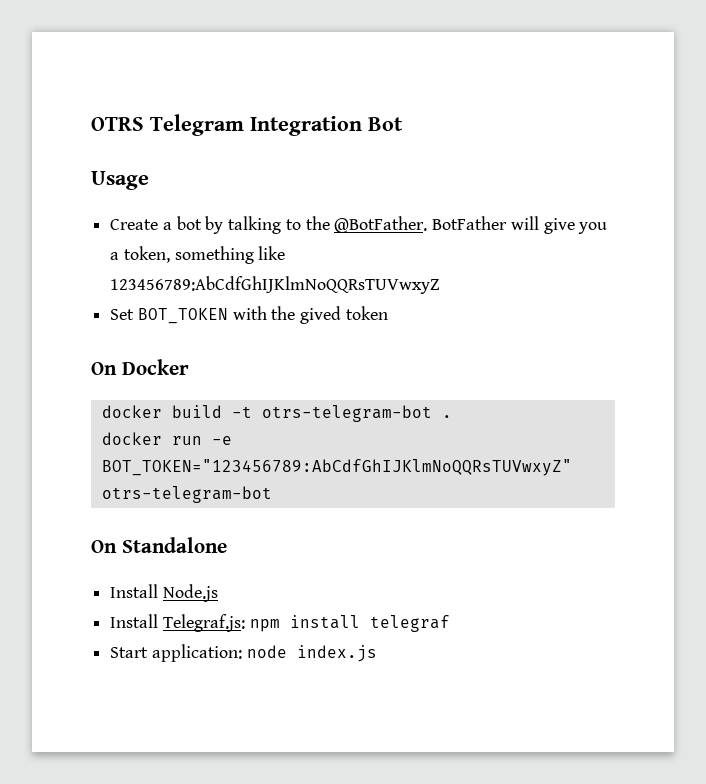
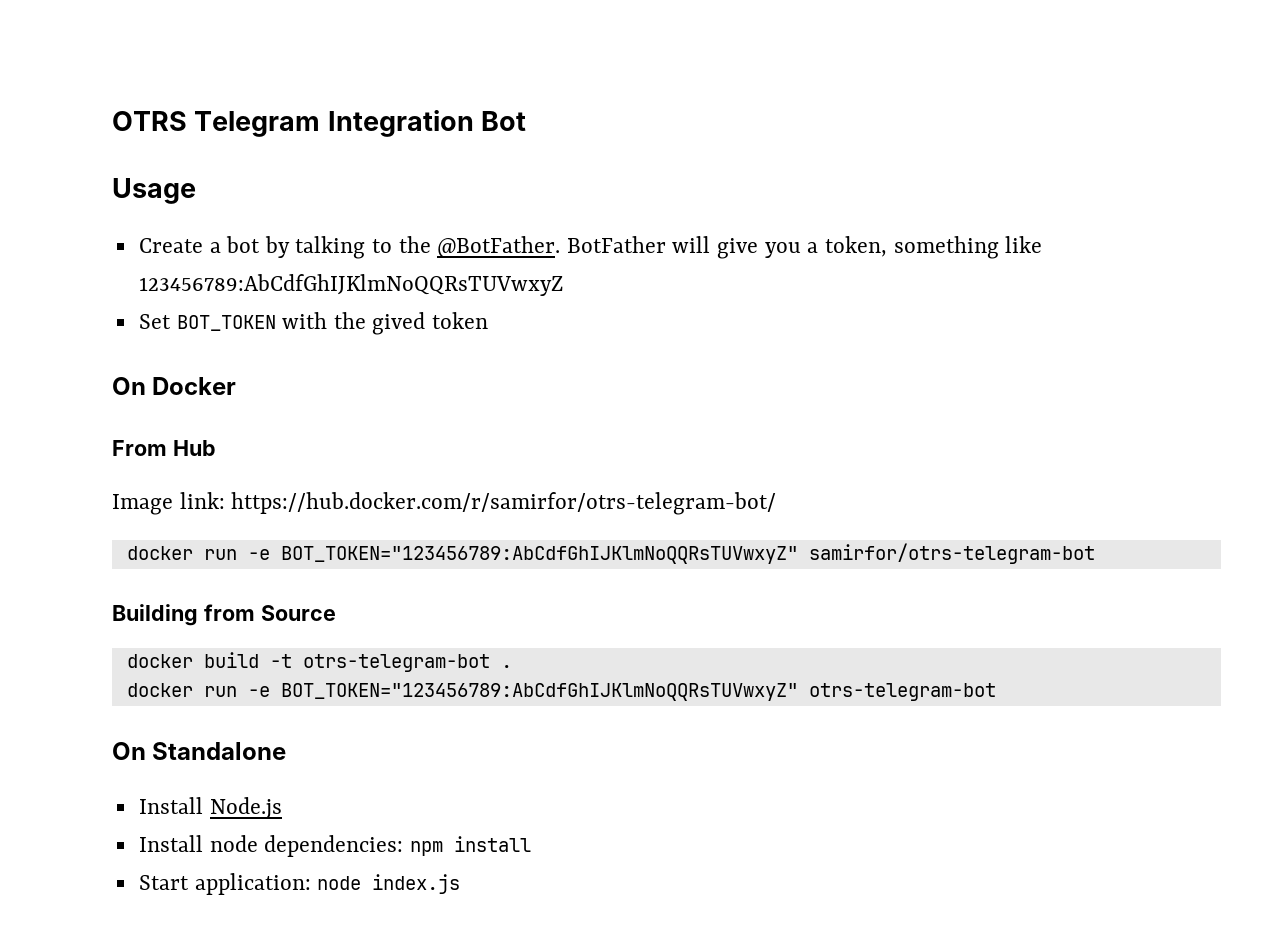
+ From Hub
+ Image link: https://hub.docker.com/r/samirfor/otrs-telegram-bot/
+ docker run -e BOT_TOKEN="123456789:AbCdfGhIJKlmNoQQRsTUVwxyZ" samirfor/otrs-telegram-bot
+ Building from Source
- Install Telegraf.js: npm install telegraf
+ Install node dependencies: npm install

